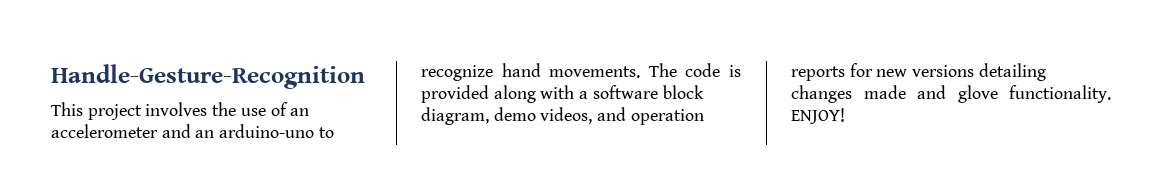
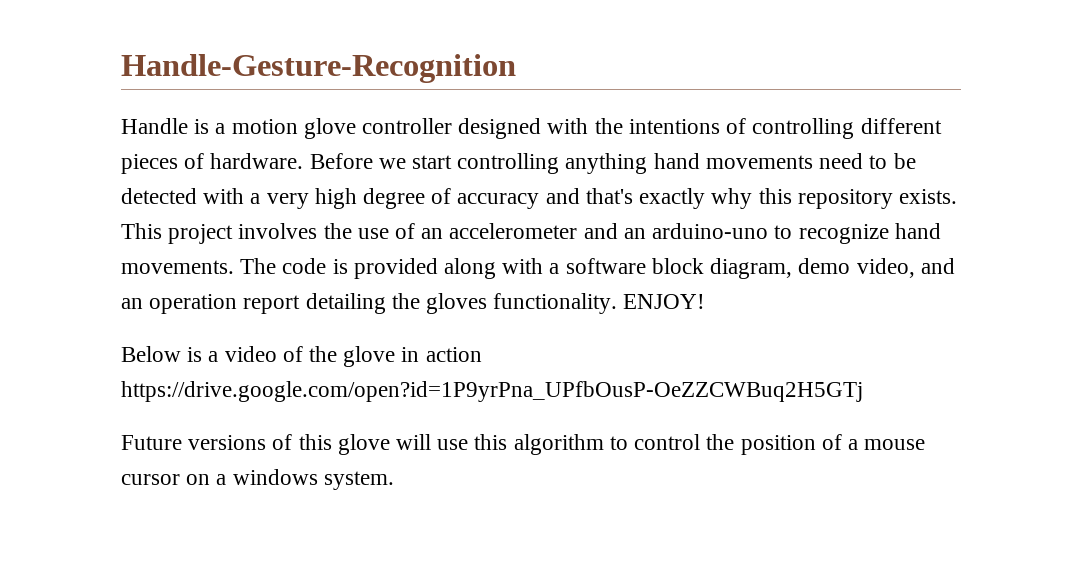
+ Handle is a motion glove controller designed with the intentions of controlling different pieces of hardware. Before we start controlling anything hand movements need to be detected with a very high degree of accuracy and that's exactly why this repository exists.
- The code is provided along with a software block diagram, demo videos, and operation reports for new versions detailing changes made and glove functionality. ENJOY!
+ The code is provided along with a software block diagram, demo video, and an operation report detailing the gloves functionality. ENJOY!
+ Below is a video of the glove in action https://drive.google.com/open?id=1P9yrPna_UPfbOusP-OeZZCWBuq2H5GTj
+ Future versions of this glove will use this algorithm to control the position of a mouse cursor on a windows system.

